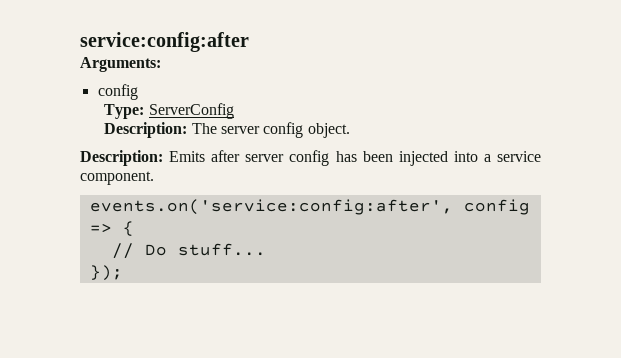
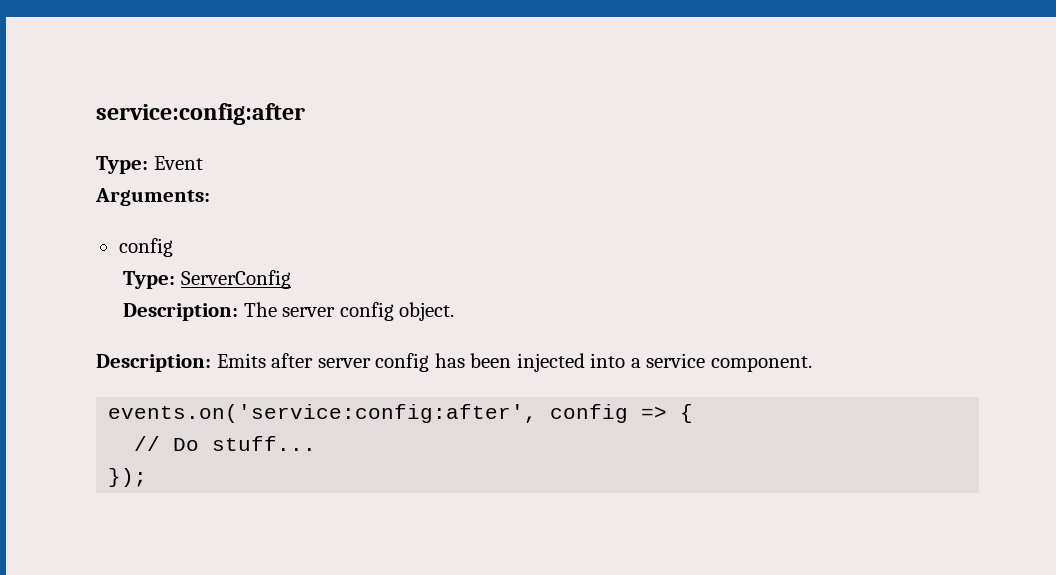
+ Type: Event

